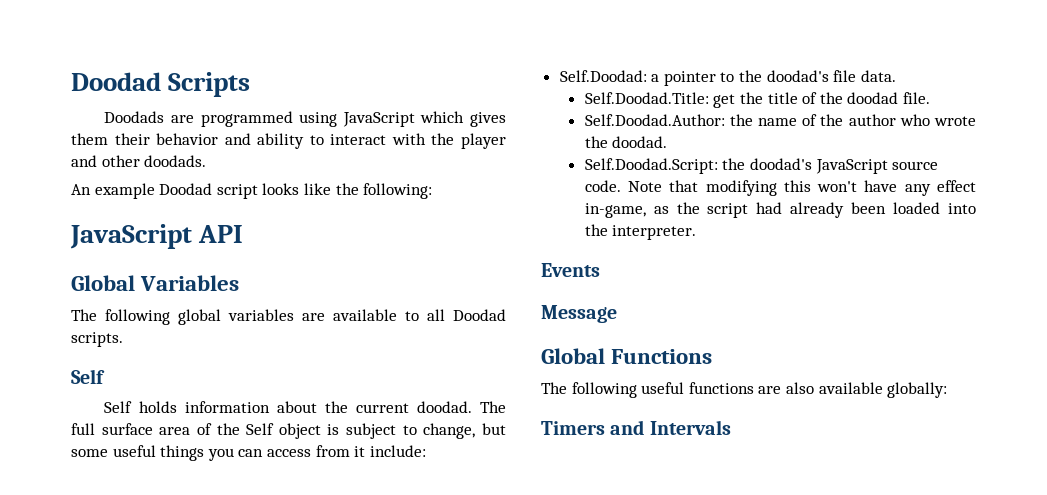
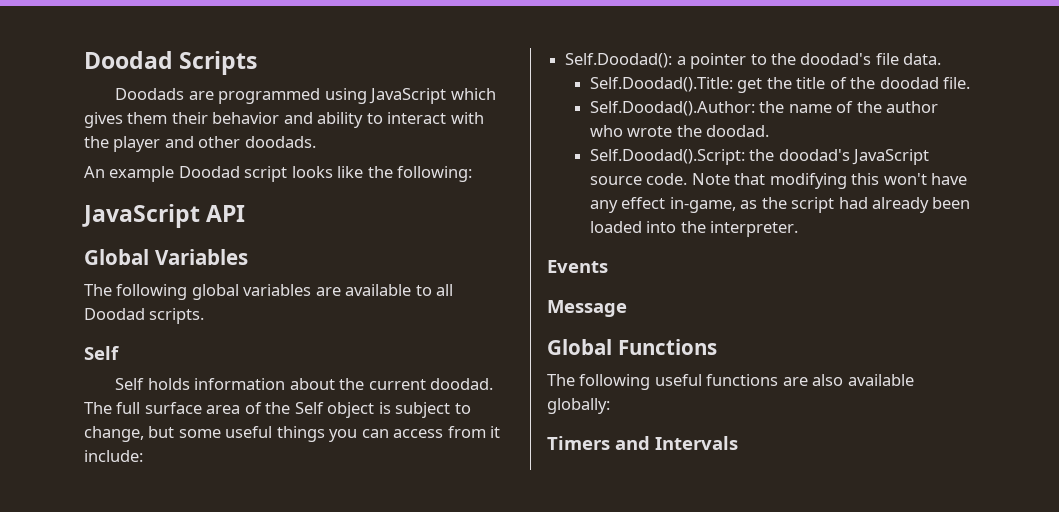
- Self.Doodad: a pointer to the doodad's file data.
+ Self.Doodad(): a pointer to the doodad's file data.
- Self.Doodad.Title: get the title of the doodad file.
+ Self.Doodad().Title: get the title of the doodad file.
- Self.Doodad.Author: the name of the author who wrote the doodad.
+ Self.Doodad().Author: the name of the author who wrote the doodad.
- Self.Doodad.Script: the doodad's JavaScript source code.
+ Self.Doodad().Script: the doodad's JavaScript source code.

